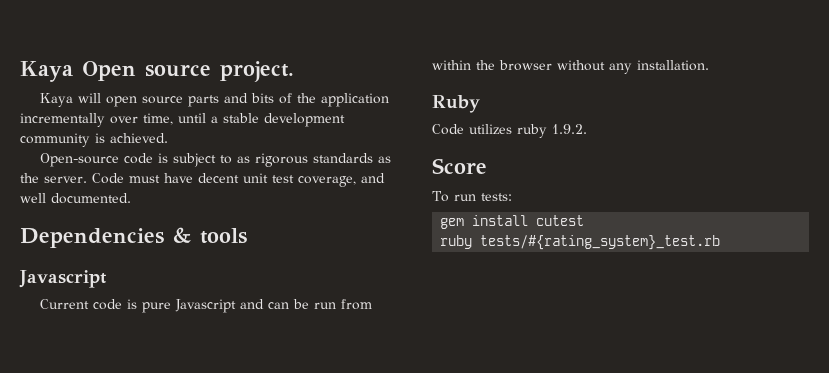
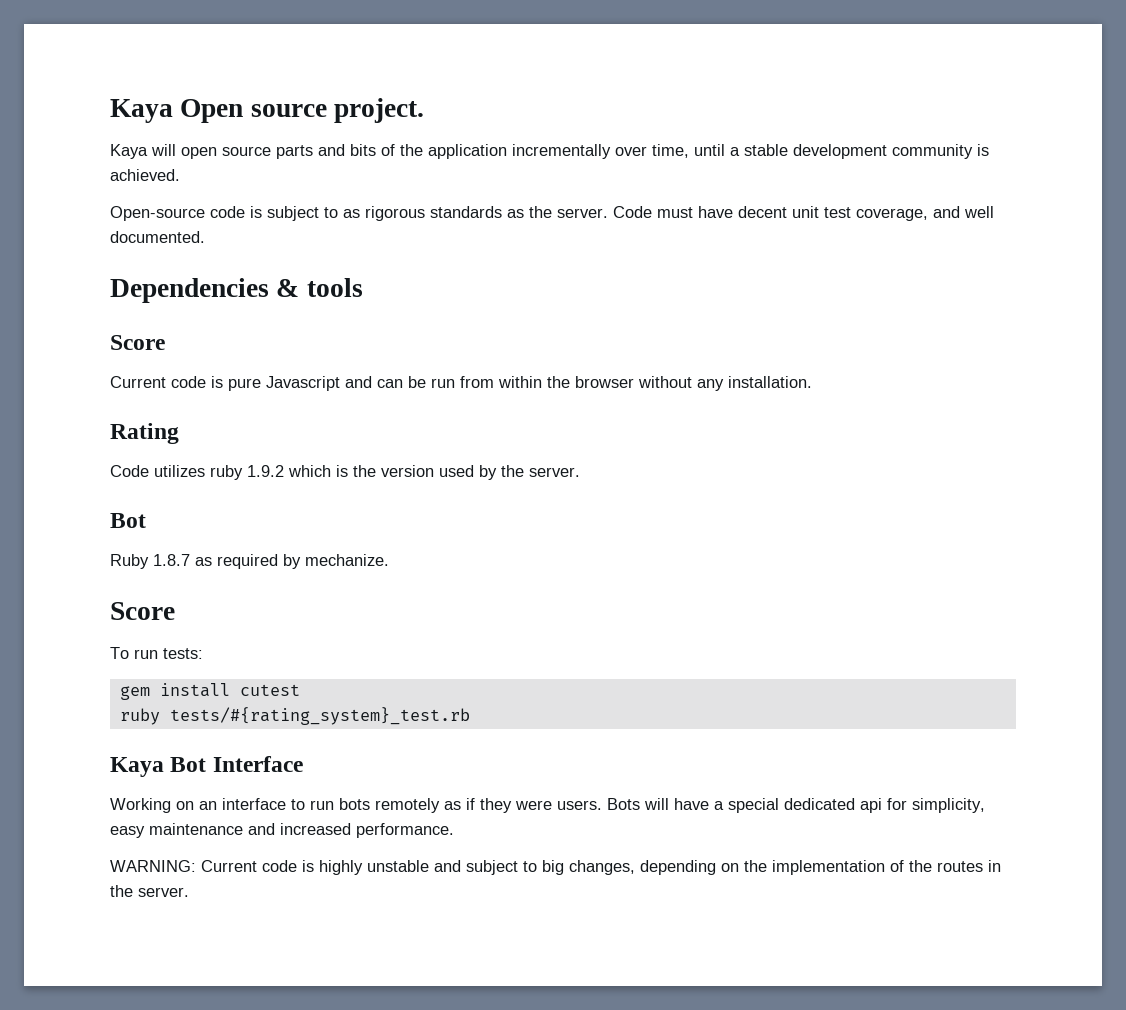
  Dependencies & tools
- Javascript
+ Score
- Ruby
+ Rating
- Code utilizes ruby 1.9.2.
+ Code utilizes ruby 1.9.2 which is the version used by the server.
+ Bot
+ Ruby 1.8.7 as required by mechanize.
+ Kaya Bot Interface
+ Working on an interface to run bots remotely as if they were users. Bots will have a special dedicated api for simplicity, easy maintenance and increased performance.
+ WARNING: Current code is highly unstable and subject to big changes, depending on the implementation of the routes in the server.

